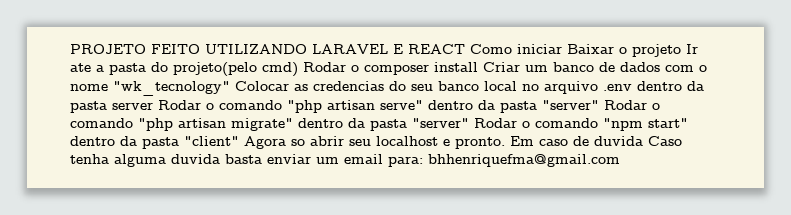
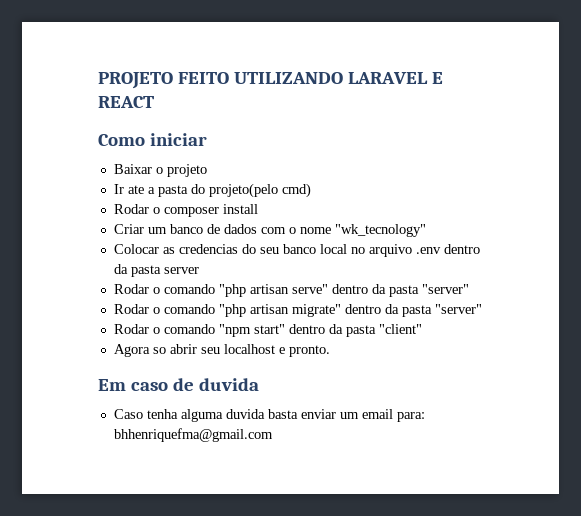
- PROJETO FEITO UTILIZANDO LARAVEL E REACT Como iniciar Baixar o projeto Ir ate a pasta do projeto(pelo cmd) Rodar o composer install Criar um banco de dados com o nome "wk_tecnology" Colocar as credencias do seu banco local no arquivo .env dentro da pasta server Rodar o comando "php artisan serve" dentro da pasta "server" Rodar o comando "php artisan migrate" dentro da pasta "server" Rodar o comando "npm start" dentro da pasta "client" Agora so abrir seu localhost e pronto. Em caso de duvida Caso tenha alguma duvida basta enviar um email para:
+ PROJETO FEITO UTILIZANDO LARAVEL E REACT
+ Como iniciar
+ Baixar o projeto
+ Ir ate a pasta do projeto(pelo cmd)
+ Rodar o composer install
+ Criar um banco de dados com o nome "wk_tecnology"
+ Colocar as credencias do seu banco local no arquivo .env dentro da pasta server
+ Rodar o comando "php artisan serve" dentro da pasta "server"
+ Rodar o comando "php artisan migrate" dentro da pasta "server"
+ Rodar o comando "npm start" dentro da pasta "client"
+ Agora so abrir seu localhost e pronto.
+ Em caso de duvida
+ Caso tenha alguma duvida basta enviar um email para:

